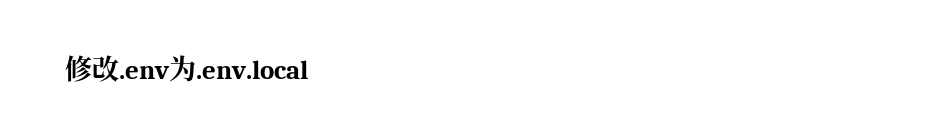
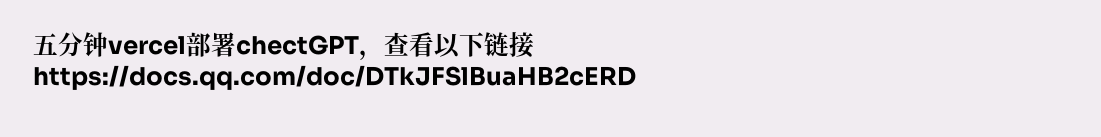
- 修改.env为.env.local
+ 五分钟vercel部署chectGPT，查看以下链接https://docs.qq.com/doc/DTkJFSlBuaHB2cERD

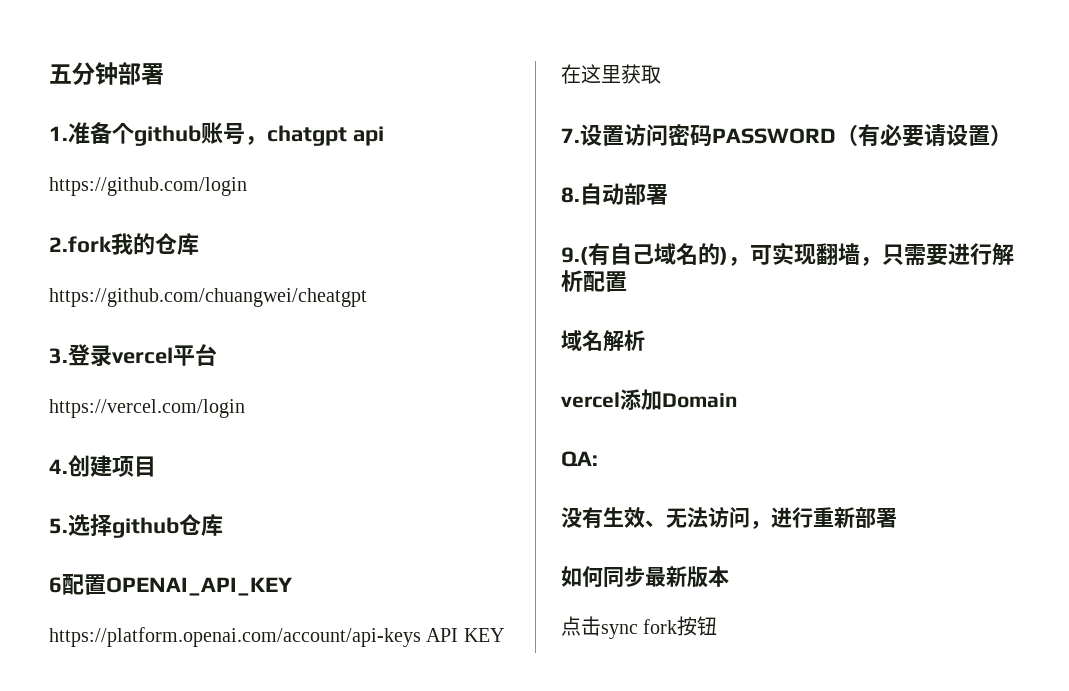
- 五分钟vercel部署chectGPT，查看以下链接https://docs.qq.com/doc/DTkJFSlBuaHB2cERD
+ 五分钟部署
+ 1.准备个github账号，chatgpt api
+ https://github.com/login
+ 2.fork我的仓库
+ https://github.com/chuangwei/cheatgpt
+ 3.登录vercel平台
+ https://vercel.com/login
+ 4.创建项目
+ 5.选择github仓库
+ 6配置OPENAI_API_KEY
+ https://platform.openai.com/account/api-keys API KEY在这里获取
+ 7.设置访问密码PASSWORD（有必要请设置）
+ 8.自动部署
+ 9.(有自己域名的)，可实现翻墙，只需要进行解析配置
+ 域名解析
+ vercel添加Domain
+ QA:
+ 没有生效、无法访问，进行重新部署
+ 如何同步最新版本
+ 点击sync fork按钮

